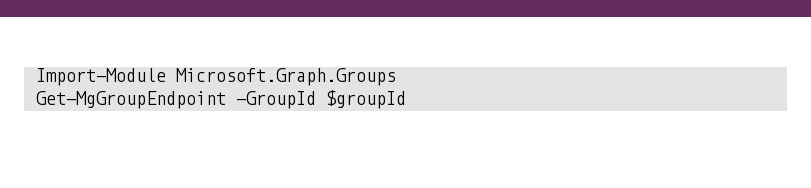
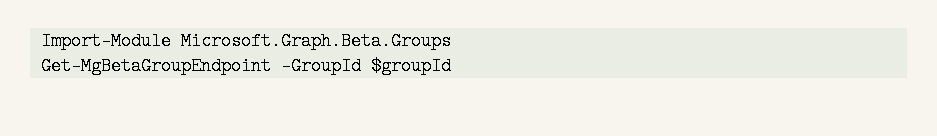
- Import-Module Microsoft.Graph.Groups
- Get-MgGroupEndpoint -GroupId $groupId
+ Import-Module Microsoft.Graph.Beta.Groups
+ Get-MgBetaGroupEndpoint -GroupId $groupId

